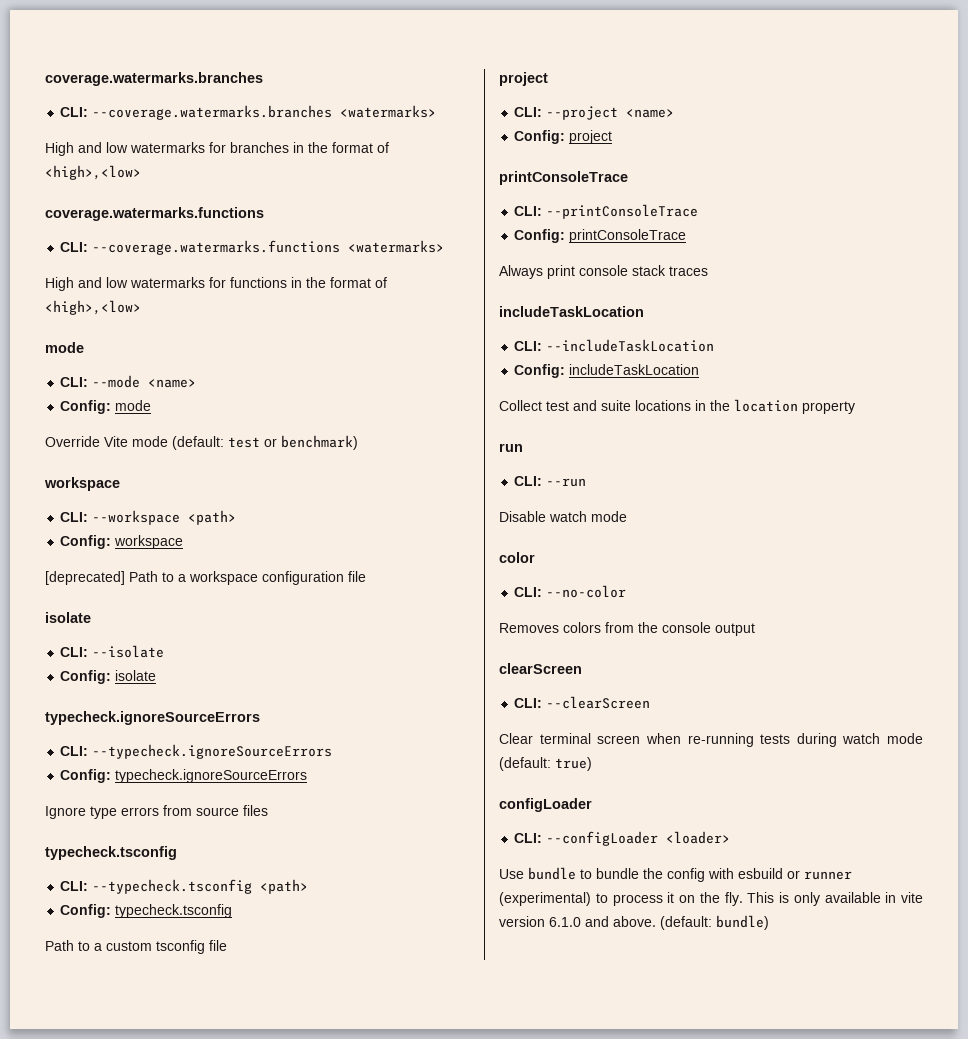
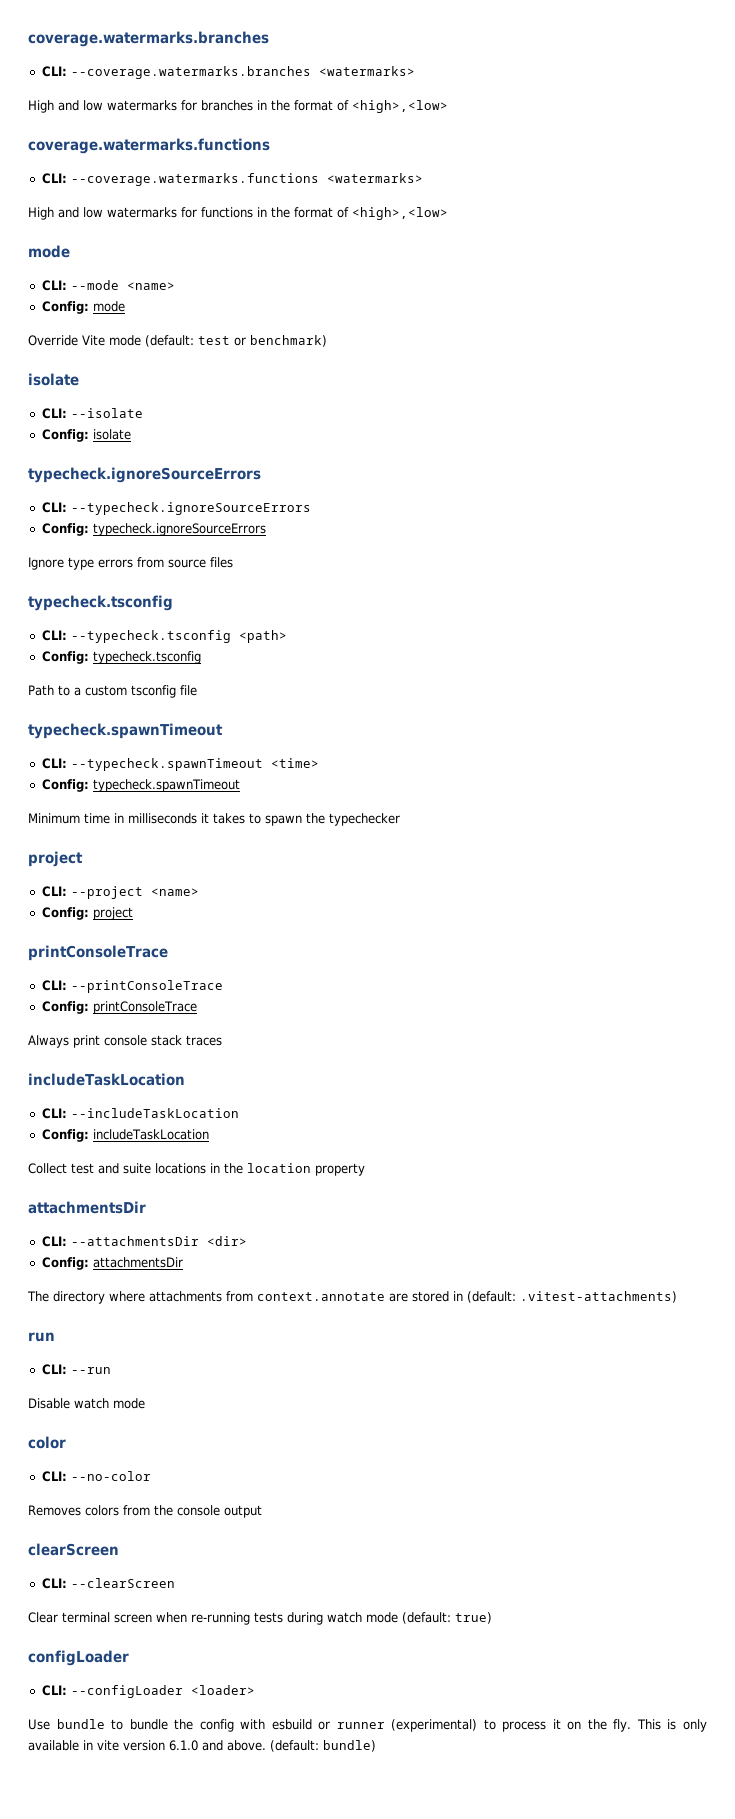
  Override Vite mode (default: test or benchmark)
- workspace
- CLI: --workspace <path>
- Config: workspace
- [deprecated] Path to a workspace configuration file
  Path to a custom tsconfig file
+ typecheck.spawnTimeout
+ CLI: --typecheck.spawnTimeout <time>
+ Config: typecheck.spawnTimeout
+ Minimum time in milliseconds it takes to spawn the typechecker
  Collect test and suite locations in the location property
+ attachmentsDir
+ CLI: --attachmentsDir <dir>
+ Config: attachmentsDir
+ The directory where attachments from context.annotate are stored in (default: .vitest-attachments)

